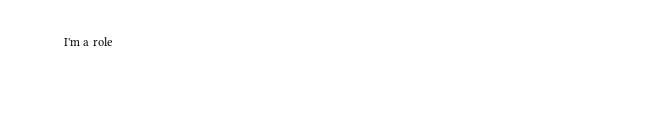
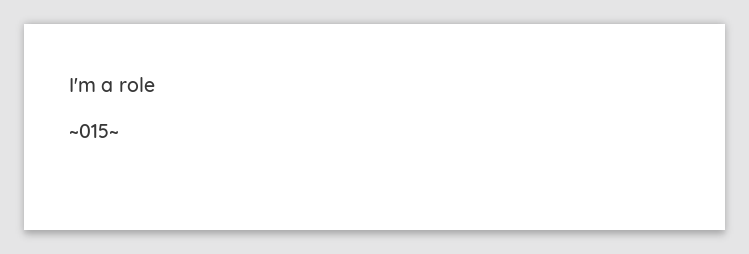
+ ~015~

